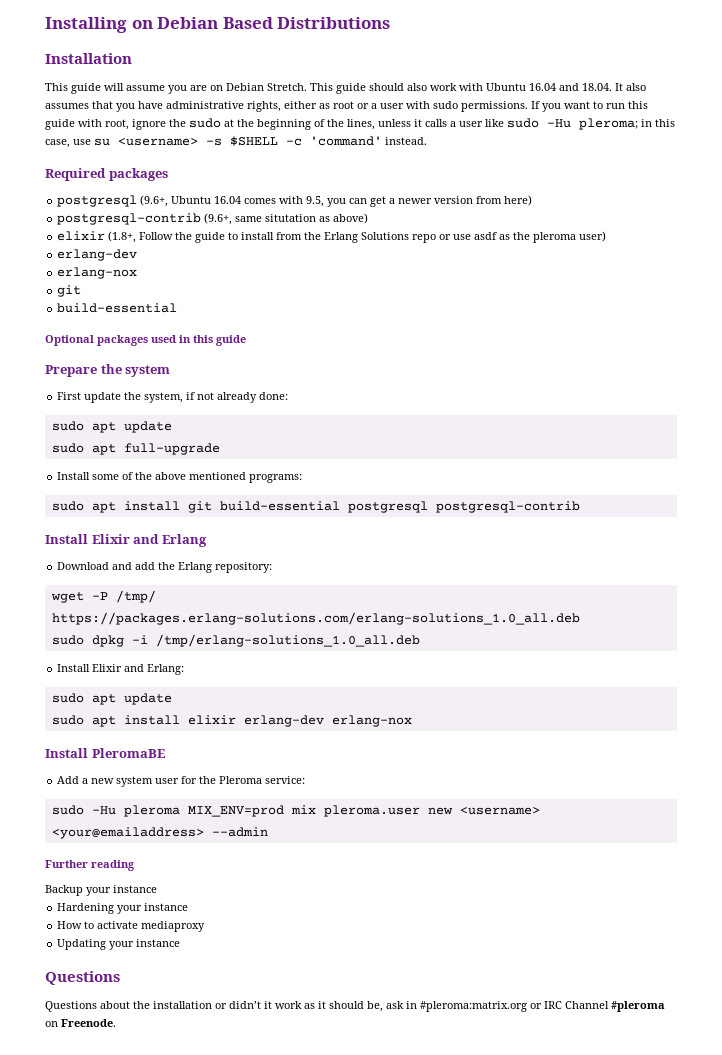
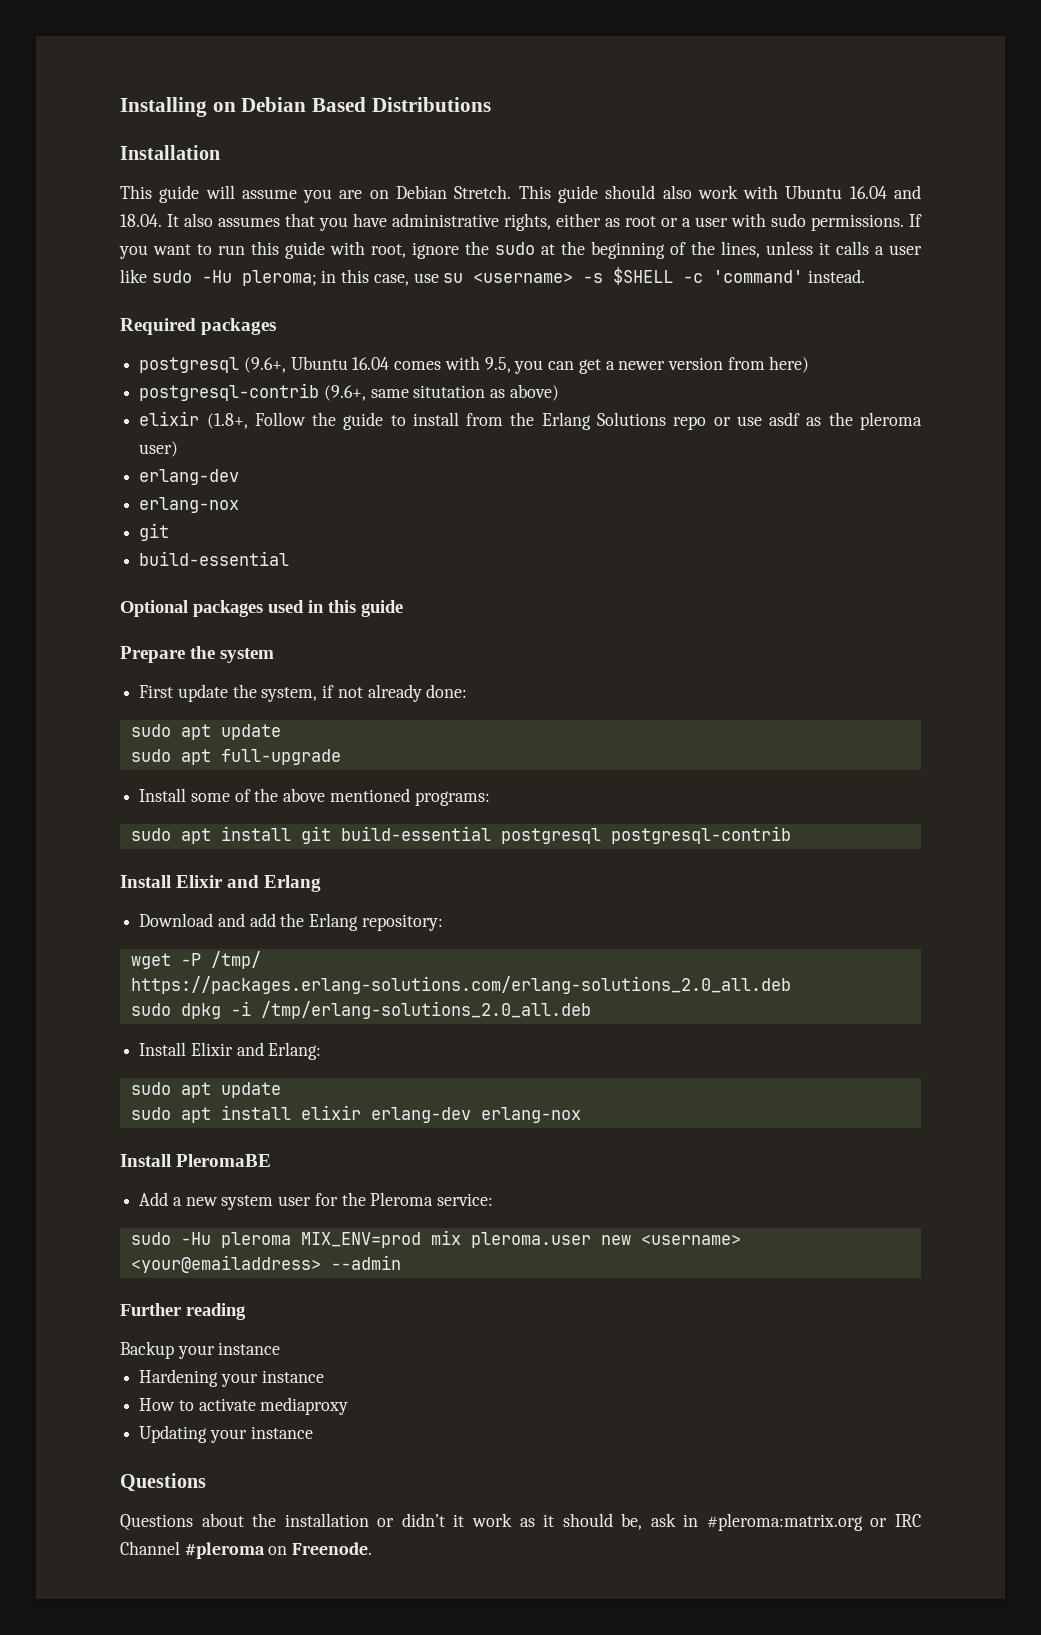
- wget -P /tmp/ https://packages.erlang-solutions.com/erlang-solutions_1.0_all.deb
+ wget -P /tmp/ https://packages.erlang-solutions.com/erlang-solutions_2.0_all.deb
- sudo dpkg -i /tmp/erlang-solutions_1.0_all.deb
+ sudo dpkg -i /tmp/erlang-solutions_2.0_all.deb

